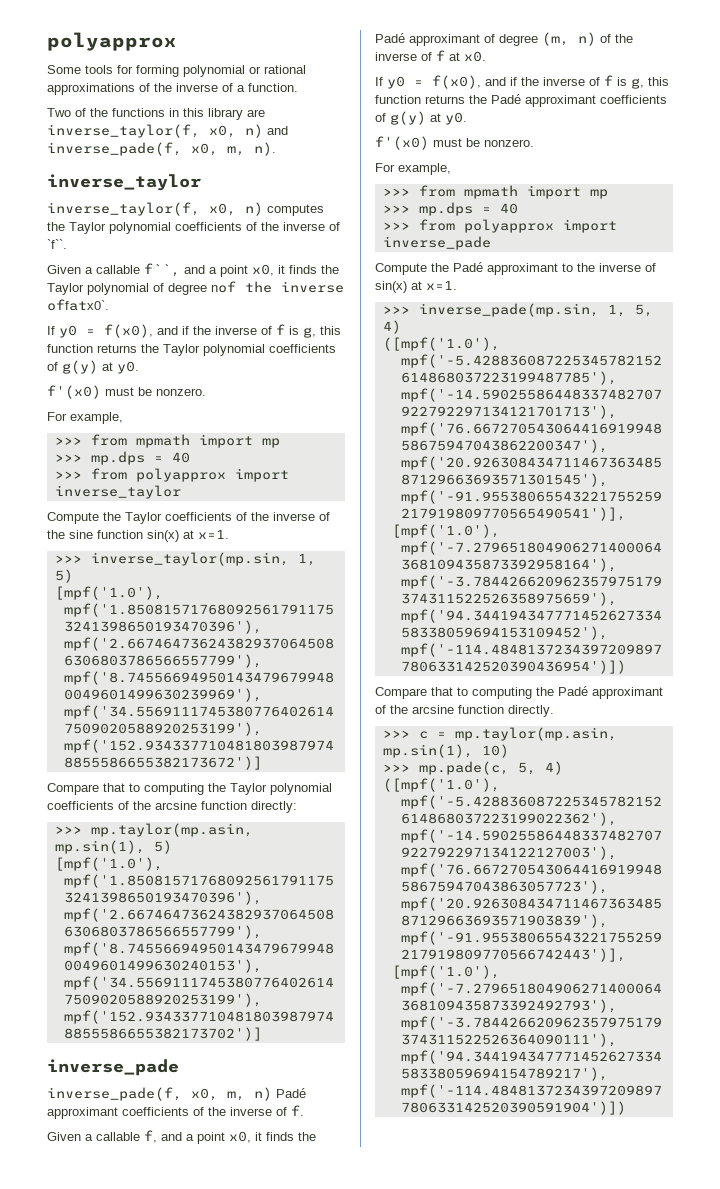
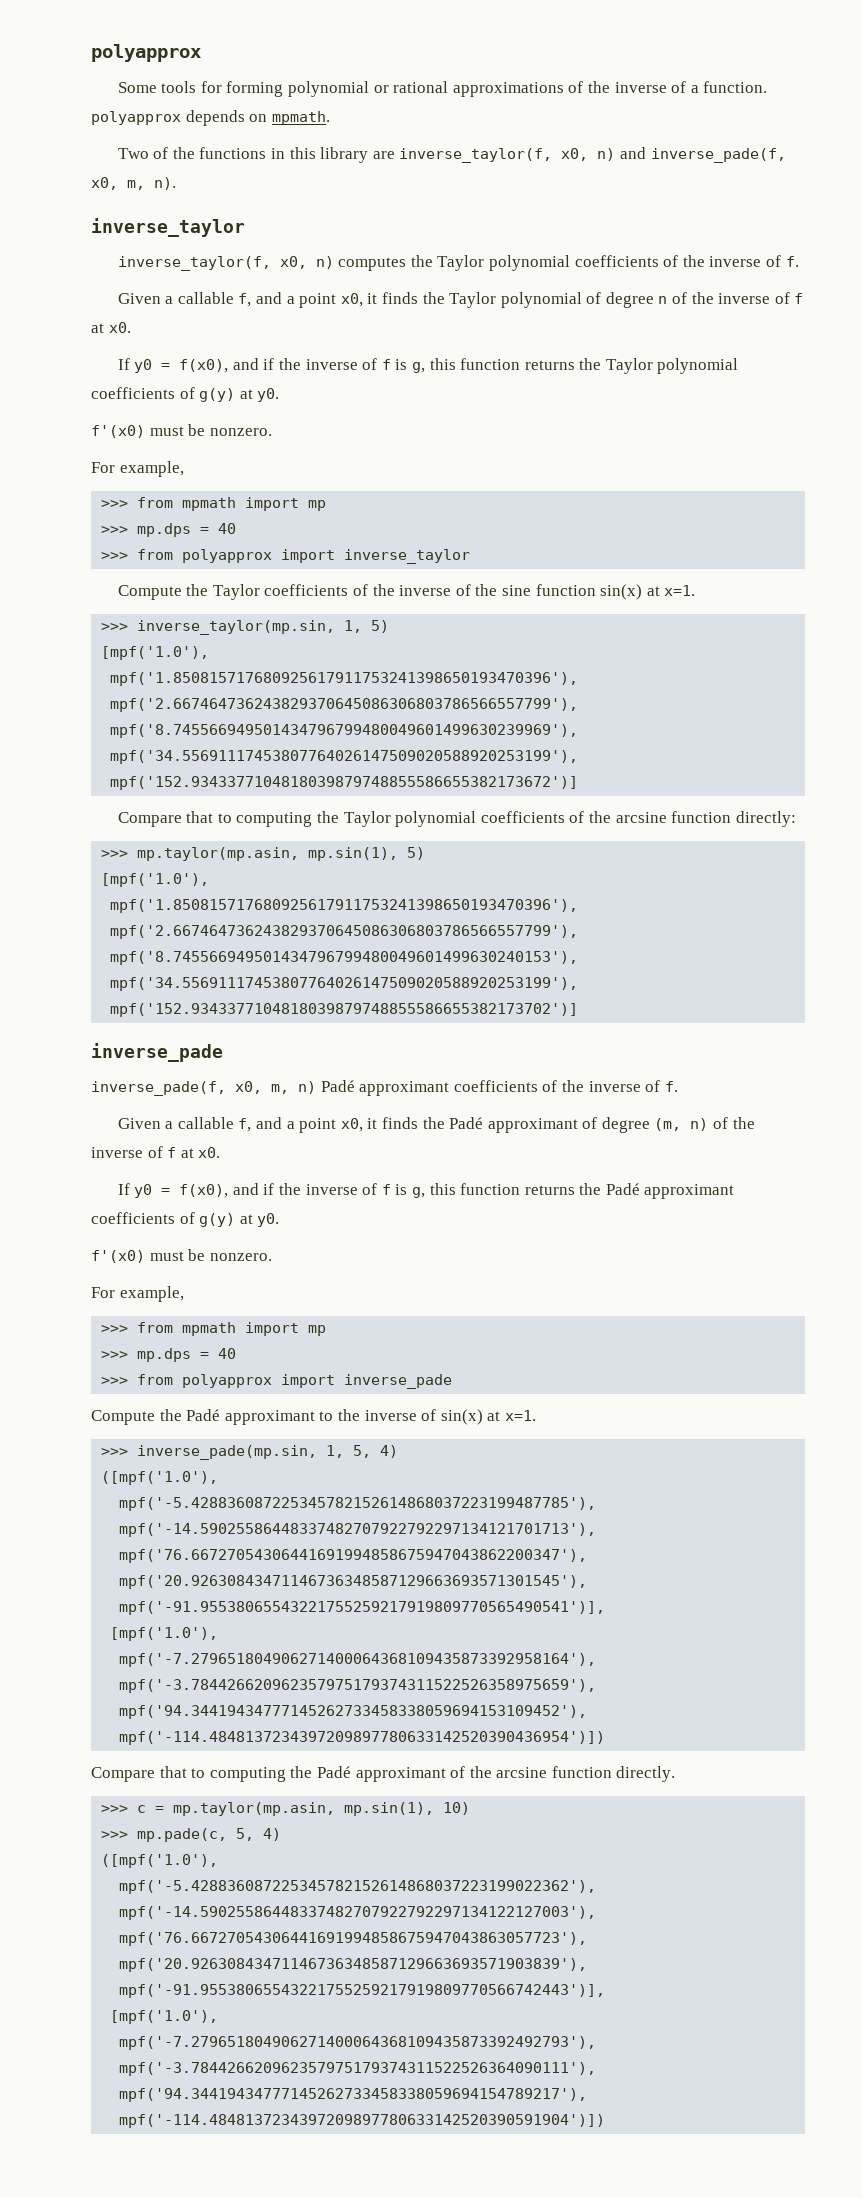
- Some tools for forming polynomial or rational approximations of the inverse of a function.
+ Some tools for forming polynomial or rational approximations of the inverse of a function. polyapprox depends on mpmath.
- inverse_taylor(f, x0, n) computes the Taylor polynomial coefficients of the inverse of `f``.
- Given a callable f``, and a point x0, it finds the Taylor polynomial of degree nof the inverse offatx0`.
+ inverse_taylor(f, x0, n) computes the Taylor polynomial coefficients of the inverse of f.
+ Given a callable f, and a point x0, it finds the Taylor polynomial of degree n of the inverse of f at x0.

